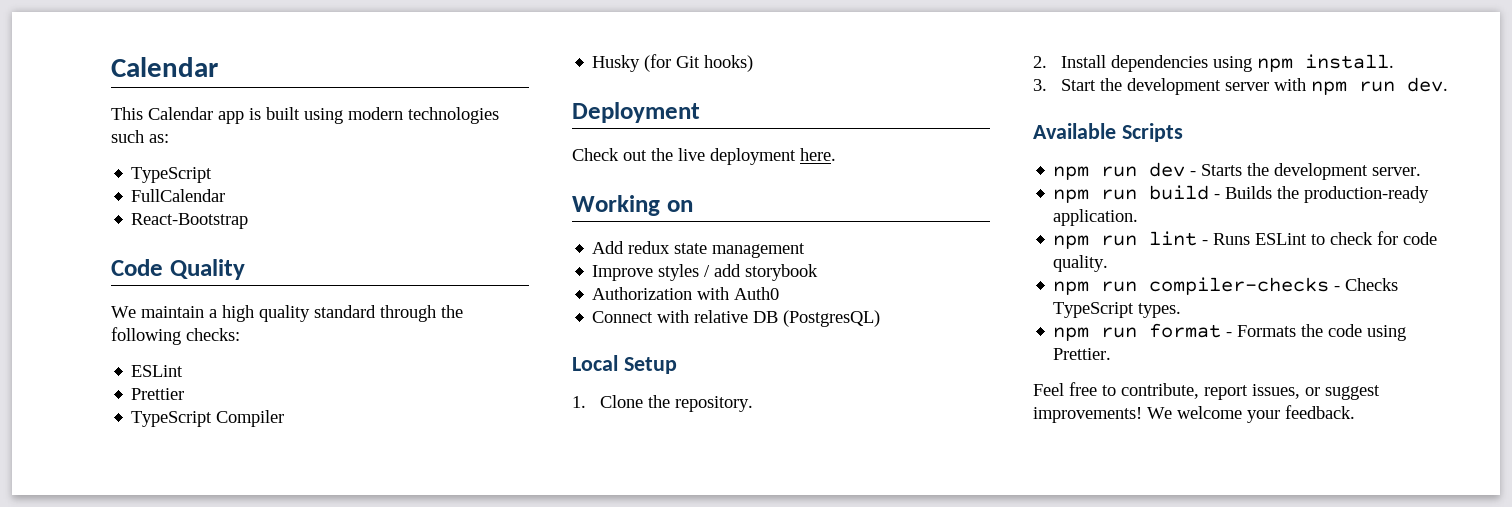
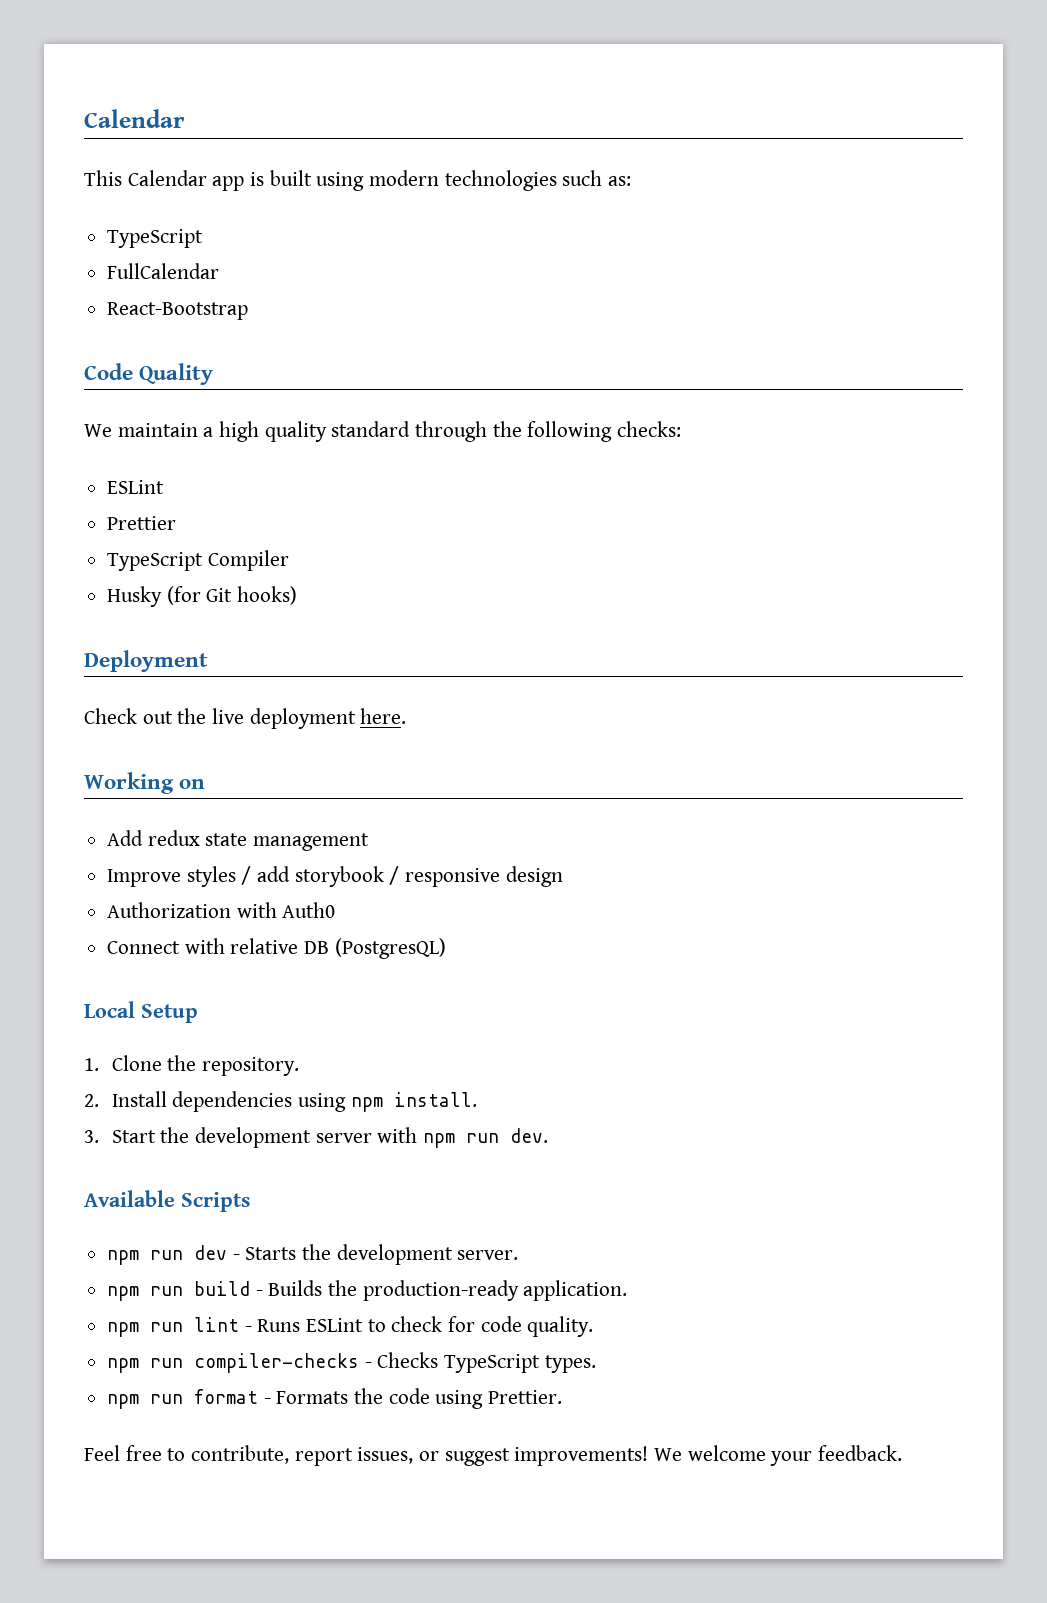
- Improve styles / add storybook
+ Improve styles / add storybook / responsive design

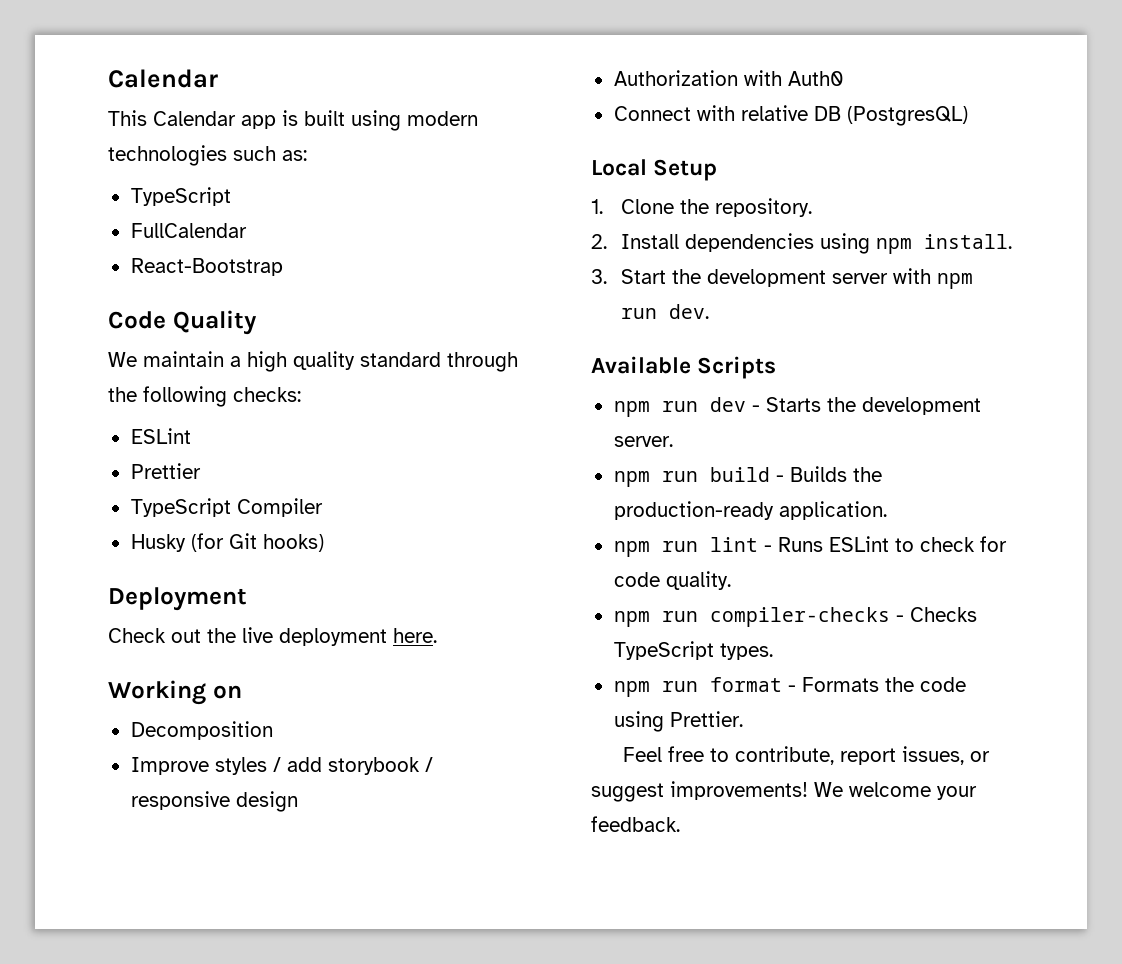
- Add redux state management
+ Decomposition

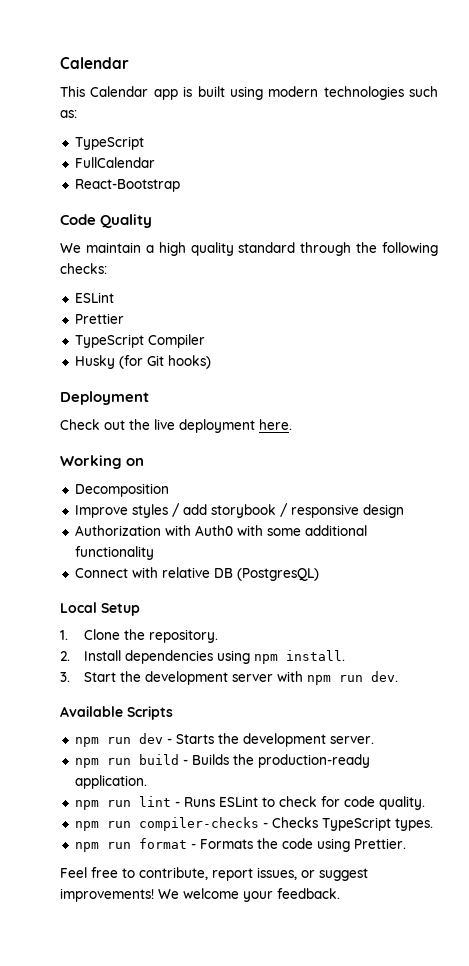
- Authorization with Auth0
+ Authorization with Auth0 with some additional functionality

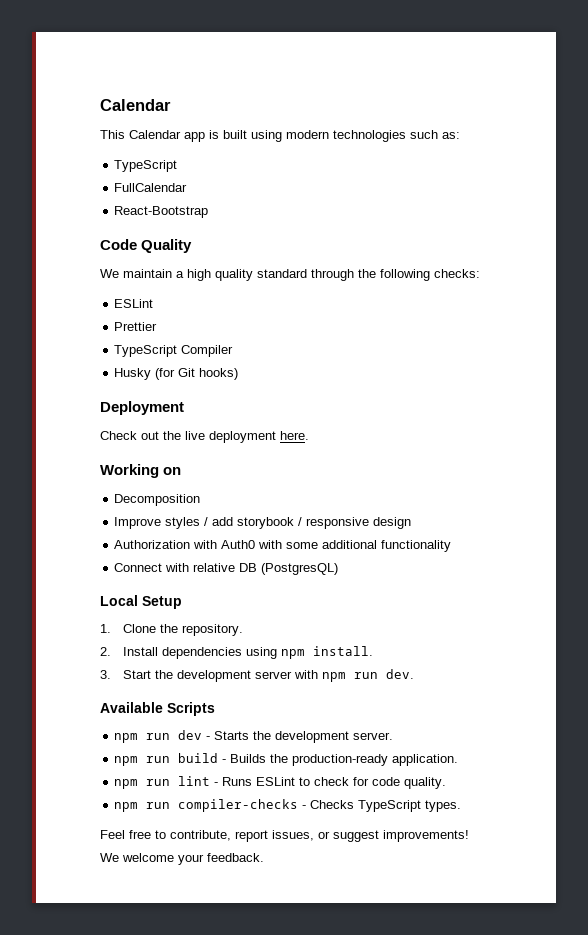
- npm run format - Formats the code using Prettier.

